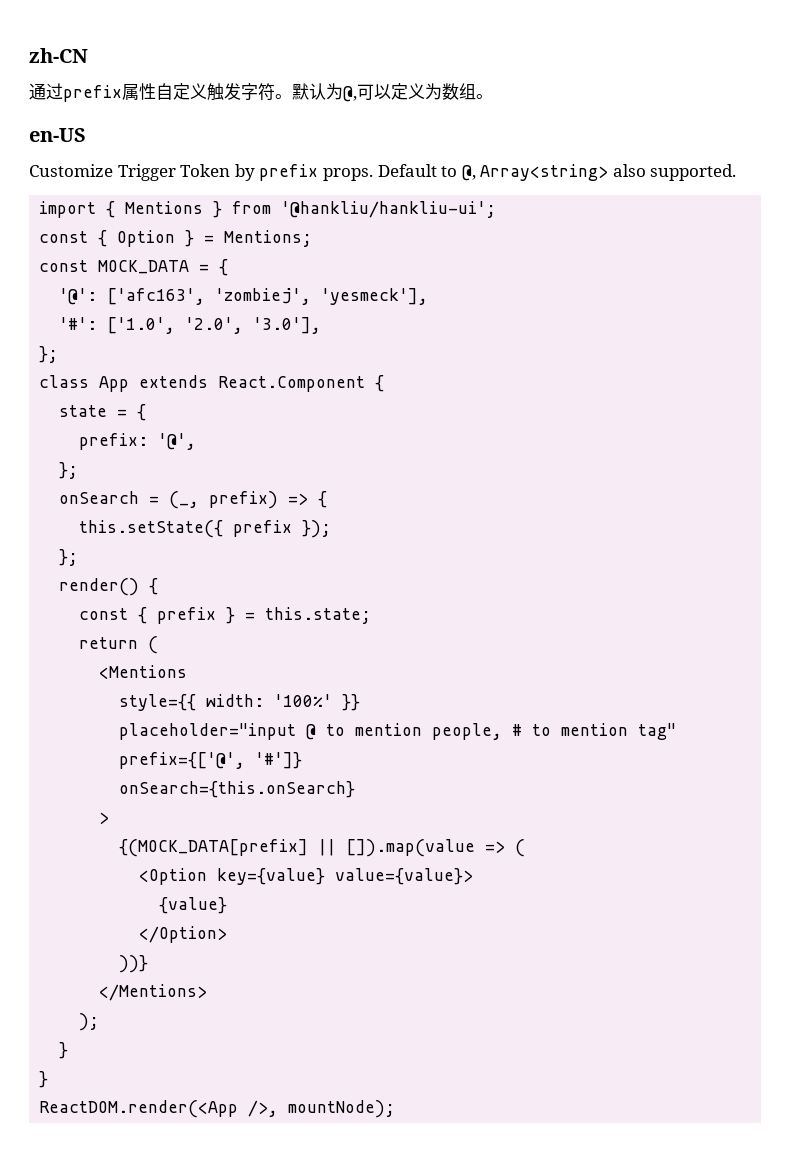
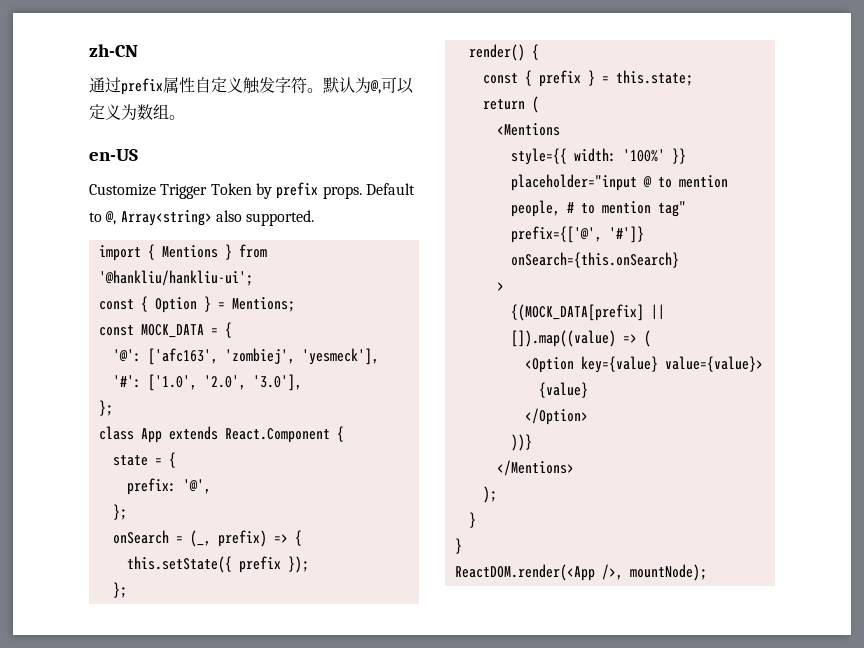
- {(MOCK_DATA[prefix] || []).map(value => (
+ {(MOCK_DATA[prefix] || []).map((value) => (

